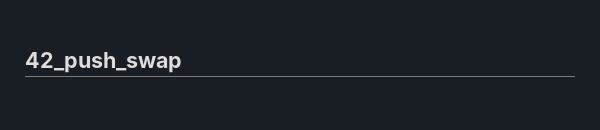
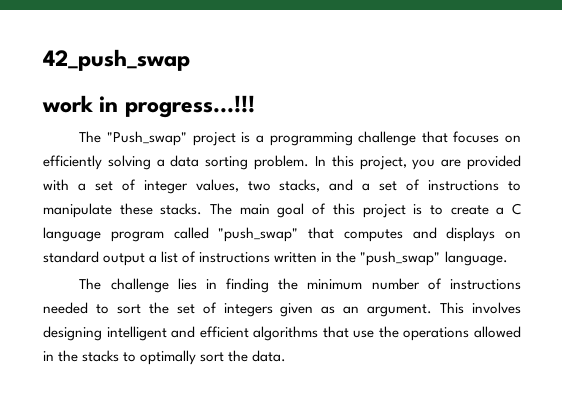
+ work in progress...!!!
+ The "Push_swap" project is a programming challenge that focuses on efficiently solving a data sorting problem. In this project, you are provided with a set of integer values, two stacks, and a set of instructions to manipulate these stacks. The main goal of this project is to create a C language program called "push_swap" that computes and displays on standard output a list of instructions written in the "push_swap" language.
+ The challenge lies in finding the minimum number of instructions needed to sort the set of integers given as an argument. This involves designing intelligent and efficient algorithms that use the operations allowed in the stacks to optimally sort the data.

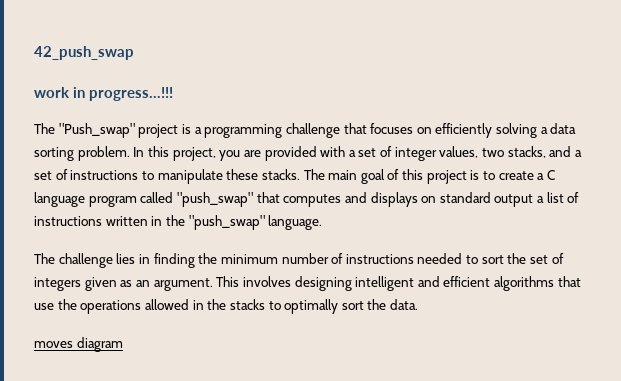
+ moves diagram

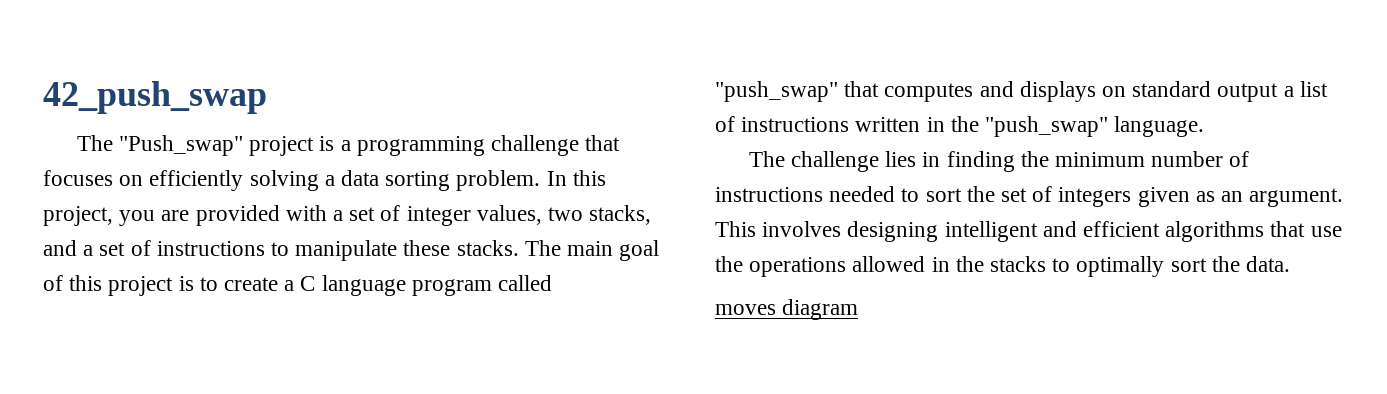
- work in progress...!!!

